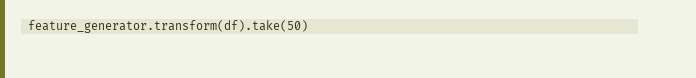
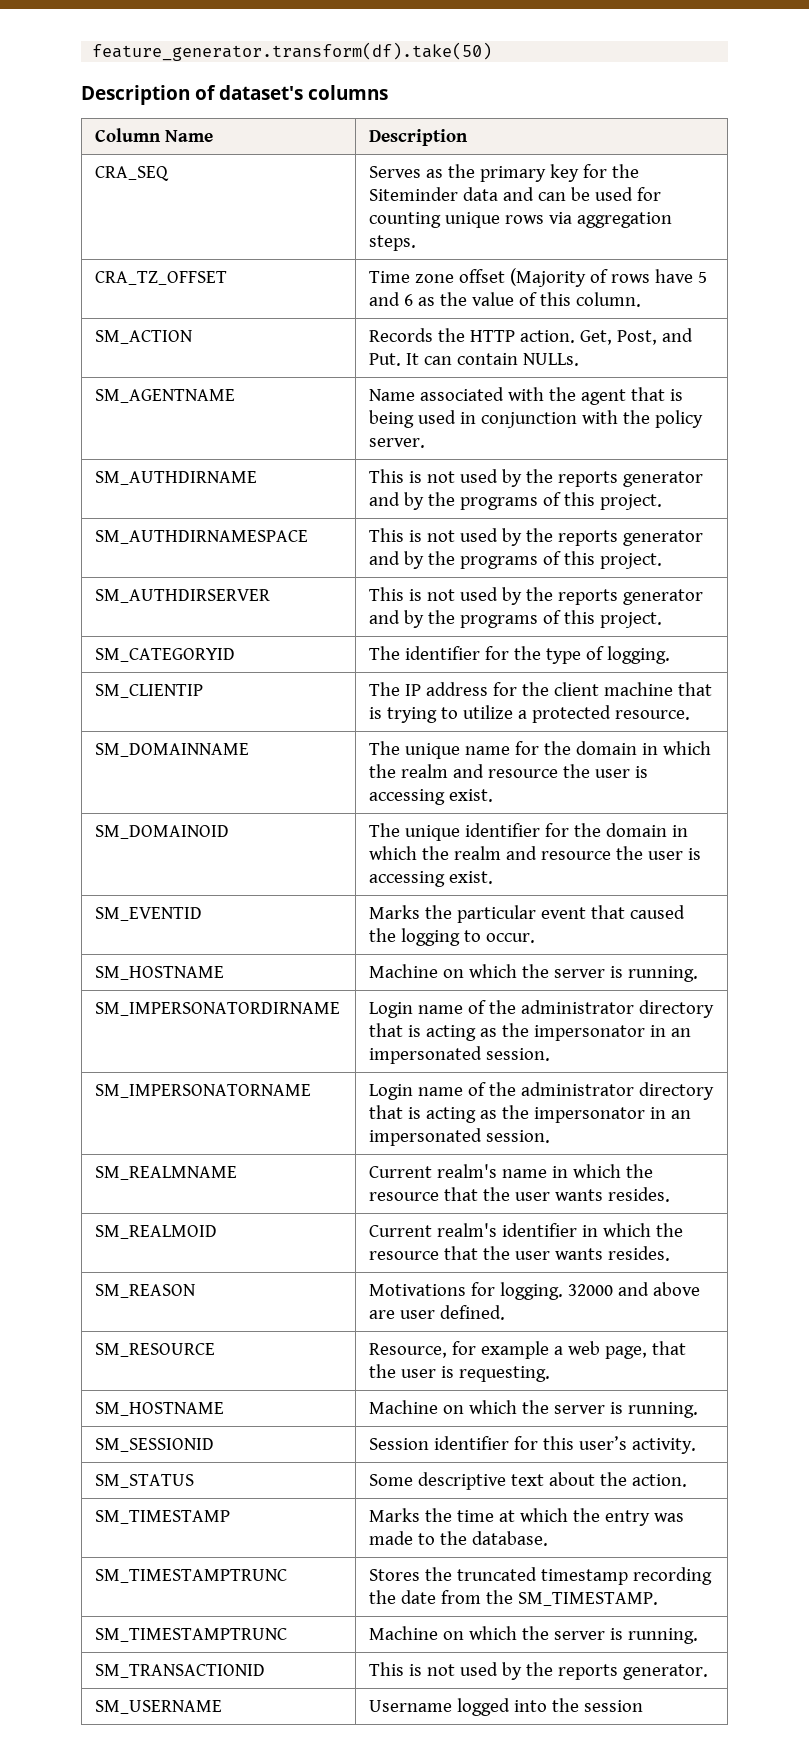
+ Description of dataset's columns
+ Column Name | Description
+ CRA_SEQ | Serves as the primary key for the Siteminder data and can be used for counting unique rows via aggregation steps.
+ CRA_TZ_OFFSET | Time zone offset (Majority of rows have 5 and 6 as the value of this column.
+ SM_ACTION | Records the HTTP action. Get, Post, and Put. It can contain NULLs.
+ SM_AGENTNAME | Name associated with the agent that is being used in conjunction with the policy server.
+ SM_AUTHDIRNAME | This is not used by the reports generator and by the programs of this project.
+ SM_AUTHDIRNAMESPACE | This is not used by the reports generator and by the programs of this project.
+ SM_AUTHDIRSERVER | This is not used by the reports generator and by the programs of this project.
+ SM_CATEGORYID | The identifier for the type of logging.
+ SM_CLIENTIP | The IP address for the client machine that is trying to utilize a protected resource.
+ SM_DOMAINNAME | The unique name for the domain in which the realm and resource the user is accessing exist.
+ SM_DOMAINOID | The unique identifier for the domain in which the realm and resource the user is accessing exist.
+ SM_EVENTID | Marks the particular event that caused the logging to occur.
+ SM_HOSTNAME | Machine on which the server is running.
+ SM_IMPERSONATORDIRNAME | Login name of the administrator directory that is acting as the impersonator in an impersonated session.
+ SM_IMPERSONATORNAME | Login name of the administrator directory that is acting as the impersonator in an impersonated session.
+ SM_REALMNAME | Current realm's name in which the resource that the user wants resides.
+ SM_REALMOID | Current realm's identifier in which the resource that the user wants resides.
+ SM_REASON | Motivations for logging. 32000 and above are user defined.
+ SM_RESOURCE | Resource, for example a web page, that the user is requesting.
+ SM_HOSTNAME | Machine on which the server is running.
+ SM_SESSIONID | Session identifier for this user’s activity.
+ SM_STATUS | Some descriptive text about the action.
+ SM_TIMESTAMP | Marks the time at which the entry was made to the database.
+ SM_TIMESTAMPTRUNC | Stores the truncated timestamp recording the date from the SM_TIMESTAMP.
+ SM_TIMESTAMPTRUNC | Machine on which the server is running.
+ SM_TRANSACTIONID | This is not used by the reports generator.
+ SM_USERNAME | Username logged into the session

